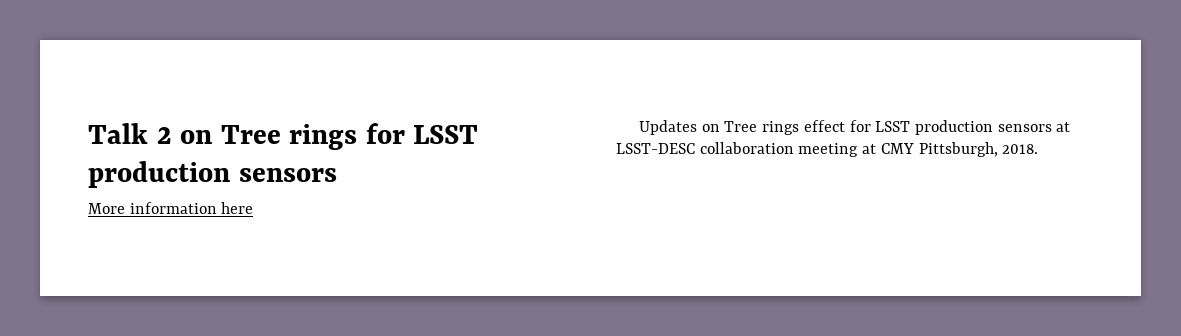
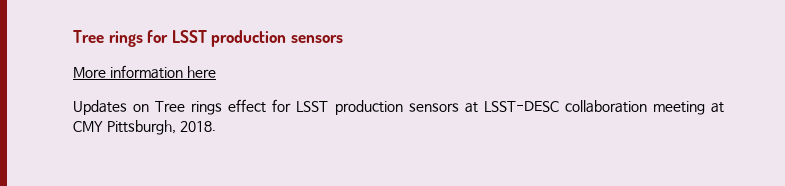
- Talk 2 on Tree rings for LSST production sensors
+ Tree rings for LSST production sensors

